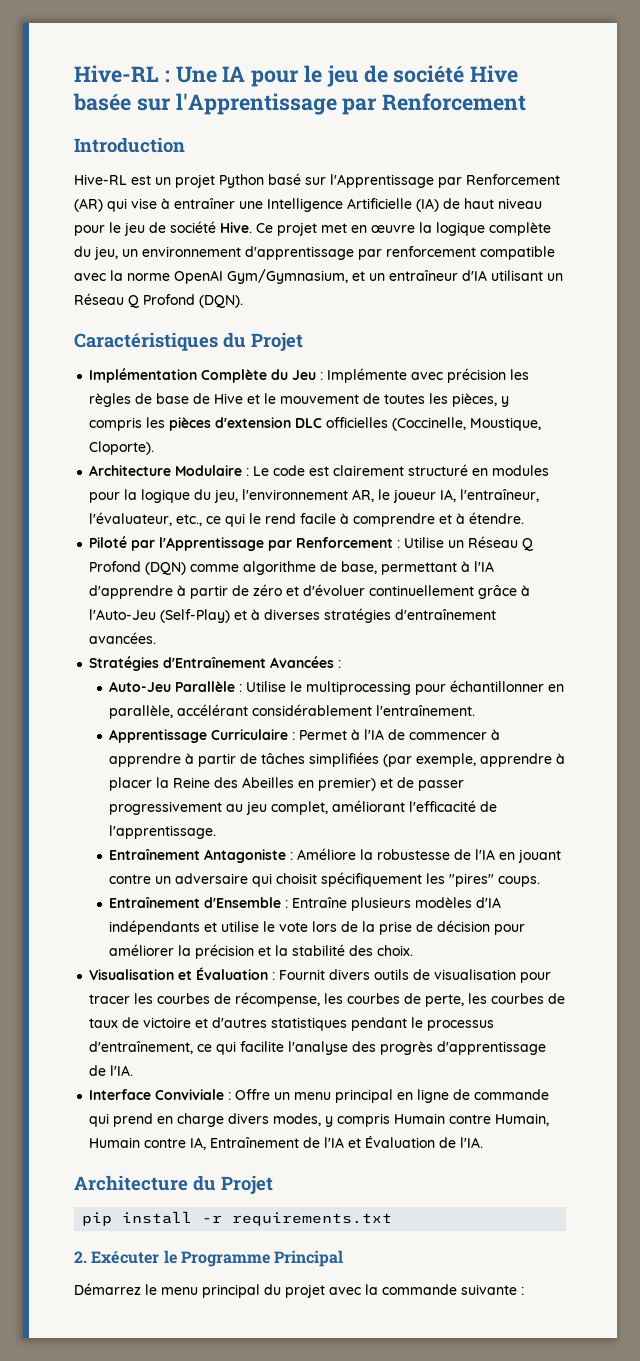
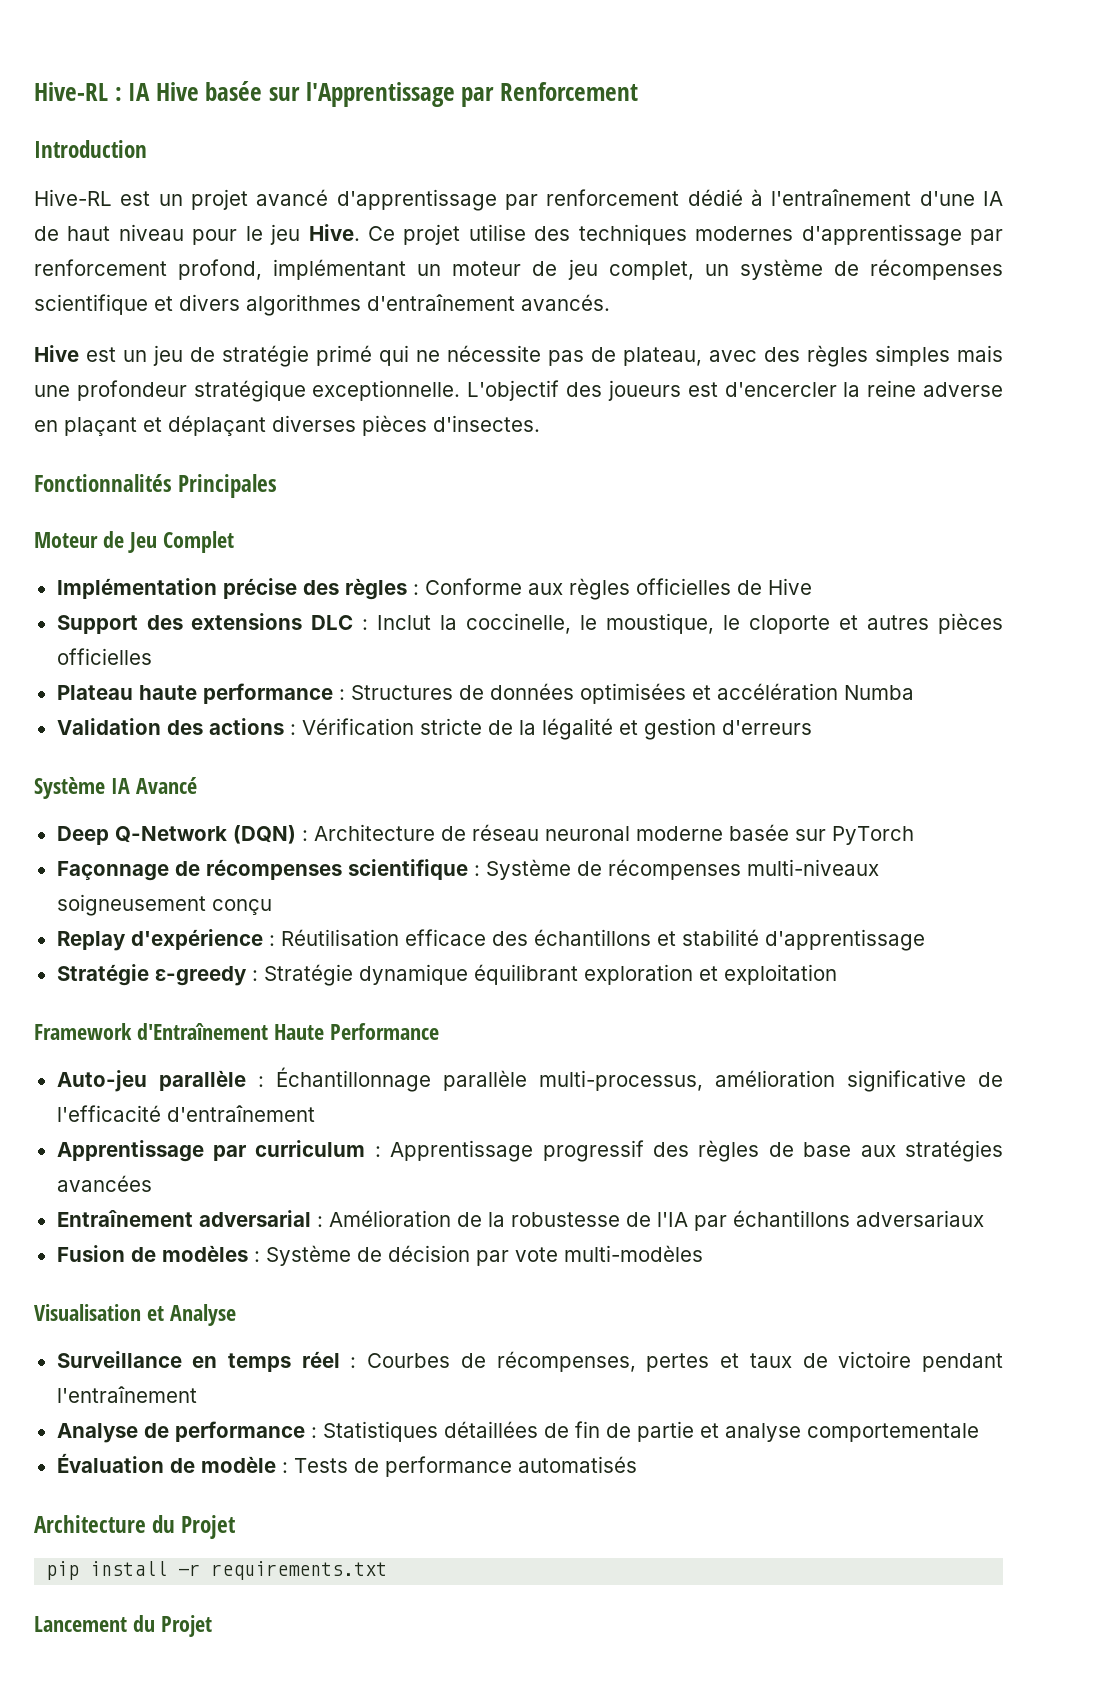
- Hive-RL : Une IA pour le jeu de société Hive basée sur l'Apprentissage par Renforcement
+ Hive-RL : IA Hive basée sur l'Apprentissage par Renforcement
- Hive-RL est un projet Python basé sur l'Apprentissage par Renforcement (AR) qui vise à entraîner une Intelligence Artificielle (IA) de haut niveau pour le jeu de société Hive.
+ Hive-RL est un projet avancé d'apprentissage par renforcement dédié à l'entraînement d'une IA de haut niveau pour le jeu Hive.
- Ce projet met en œuvre la logique complète du jeu, un environnement d'apprentissage par renforcement compatible avec la norme OpenAI Gym/Gymnasium, et un entraîneur d'IA utilisant un Réseau Q Profond (DQN).
- Caractéristiques du Projet
- Implémentation Complète du Jeu : Implémente avec précision les règles de base de Hive et le mouvement de toutes les pièces, y compris les pièces d'extension DLC officielles (Coccinelle, Moustique, Cloporte).
- Architecture Modulaire : Le code est clairement structuré en modules pour la logique du jeu, l'environnement AR, le joueur IA, l'entraîneur, l'évaluateur, etc., ce qui le rend facile à comprendre et à étendre.
- Piloté par l'Apprentissage par Renforcement : Utilise un Réseau Q Profond (DQN) comme algorithme de base, permettant à l'IA d'apprendre à partir de zéro et d'évoluer continuellement grâce à l'Auto-Jeu (Self-Play) et à diverses stratégies d'entraînement avancées.
- Stratégies d'Entraînement Avancées :
- Auto-Jeu Parallèle : Utilise le multiprocessing pour échantillonner en parallèle, accélérant considérablement l'entraînement.
- Apprentissage Curriculaire : Permet à l'IA de commencer à apprendre à partir de tâches simplifiées (par exemple, apprendre à placer la Reine des Abeilles en premier) et de passer progressivement au jeu complet, améliorant l'efficacité de l'apprentissage.
- Entraînement Antagoniste : Améliore la robustesse de l'IA en jouant contre un adversaire qui choisit spécifiquement les "pires" coups.
- Entraînement d'Ensemble : Entraîne plusieurs modèles d'IA indépendants et utilise le vote lors de la prise de décision pour améliorer la précision et la stabilité des choix.
- Visualisation et Évaluation : Fournit divers outils de visualisation pour tracer les courbes de récompense, les courbes de perte, les courbes de taux de victoire et d'autres statistiques pendant le processus d'entraînement, ce qui facilite l'analyse des progrès d'apprentissage de l'IA.
- Interface Conviviale : Offre un menu principal en ligne de commande qui prend en charge divers modes, y compris Humain contre Humain, Humain contre IA, Entraînement de l'IA et Évaluation de l'IA.
+ Ce projet utilise des techniques modernes d'apprentissage par renforcement profond, implémentant un moteur de jeu complet, un système de récompenses scientifique et divers algorithmes d'entraînement avancés.
+ Hive est un jeu de stratégie primé qui ne nécessite pas de plateau, avec des règles simples mais une profondeur stratégique exceptionnelle. L'objectif des joueurs est d'encercler la reine adverse en plaçant et déplaçant diverses pièces d'insectes.
+ Fonctionnalités Principales
+ Moteur de Jeu Complet
+ Implémentation précise des règles : Conforme aux règles officielles de Hive
+ Support des extensions DLC : Inclut la coccinelle, le moustique, le cloporte et autres pièces officielles
+ Plateau haute performance : Structures de données optimisées et accélération Numba
+ Validation des actions : Vérification stricte de la légalité et gestion d'erreurs
+ Système IA Avancé
+ Deep Q-Network (DQN) : Architecture de réseau neuronal moderne basée sur PyTorch
+ Façonnage de récompenses scientifique : Système de récompenses multi-niveaux soigneusement conçu
+ Replay d'expérience : Réutilisation efficace des échantillons et stabilité d'apprentissage
+ Stratégie ε-greedy : Stratégie dynamique équilibrant exploration et exploitation
+ Framework d'Entraînement Haute Performance
+ Auto-jeu parallèle : Échantillonnage parallèle multi-processus, amélioration significative de l'efficacité d'entraînement
+ Apprentissage par curriculum : Apprentissage progressif des règles de base aux stratégies avancées
+ Entraînement adversarial : Amélioration de la robustesse de l'IA par échantillons adversariaux
+ Fusion de modèles : Système de décision par vote multi-modèles
+ Visualisation et Analyse
+ Surveillance en temps réel : Courbes de récompenses, pertes et taux de victoire pendant l'entraînement
+ Analyse de performance : Statistiques détaillées de fin de partie et analyse comportementale
+ Évaluation de modèle : Tests de performance automatisés
- 2. Exécuter le Programme Principal
- Démarrez le menu principal du projet avec la commande suivante :
+ Lancement du Projet

